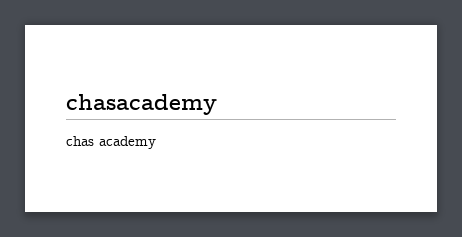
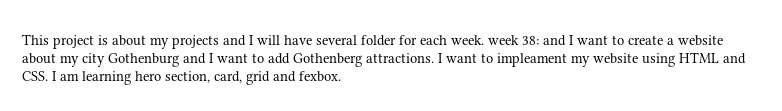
- chasacademy
- chas academy
+ This project is about my projects and I will have several folder for each week. week 38: and I want to create a website about my city Gothenburg and I want to add Gothenberg attractions. I want to impleament my website using HTML and CSS. I am learning hero section, card, grid and fexbox.

